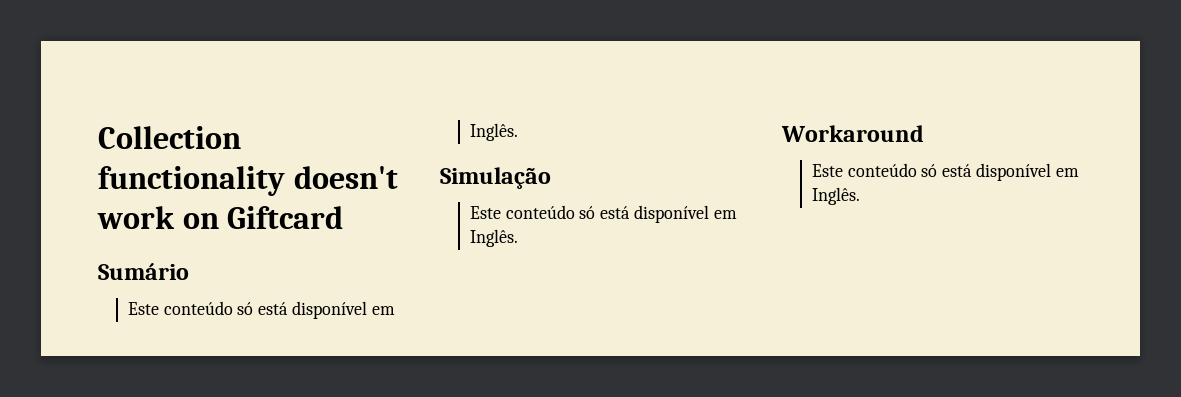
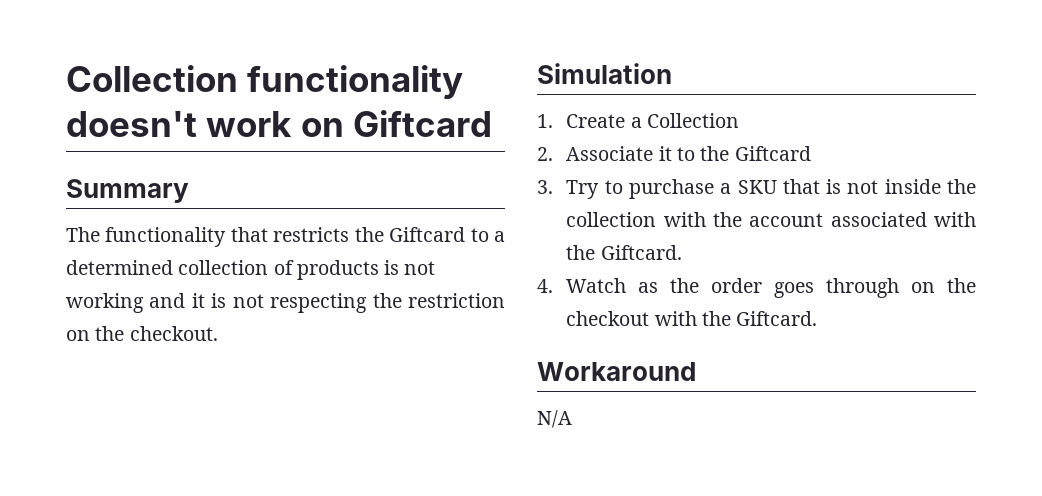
- Sumário
- Este conteúdo só está disponível em Inglês.
- Simulação
- Este conteúdo só está disponível em Inglês.
+ Summary
+ The functionality that restricts the Giftcard to a determined collection of products is not working and it is not respecting the restriction on the checkout.
+ Simulation
+ 1. Create a Collection
+ 2. Associate it to the Giftcard
+ 3. Try to purchase a SKU that is not inside the collection with the account associated with the Giftcard.
+ 4. Watch as the order goes through on the checkout with the Giftcard.
  Workaround
- Este conteúdo só está disponível em Inglês.
+ N/A

